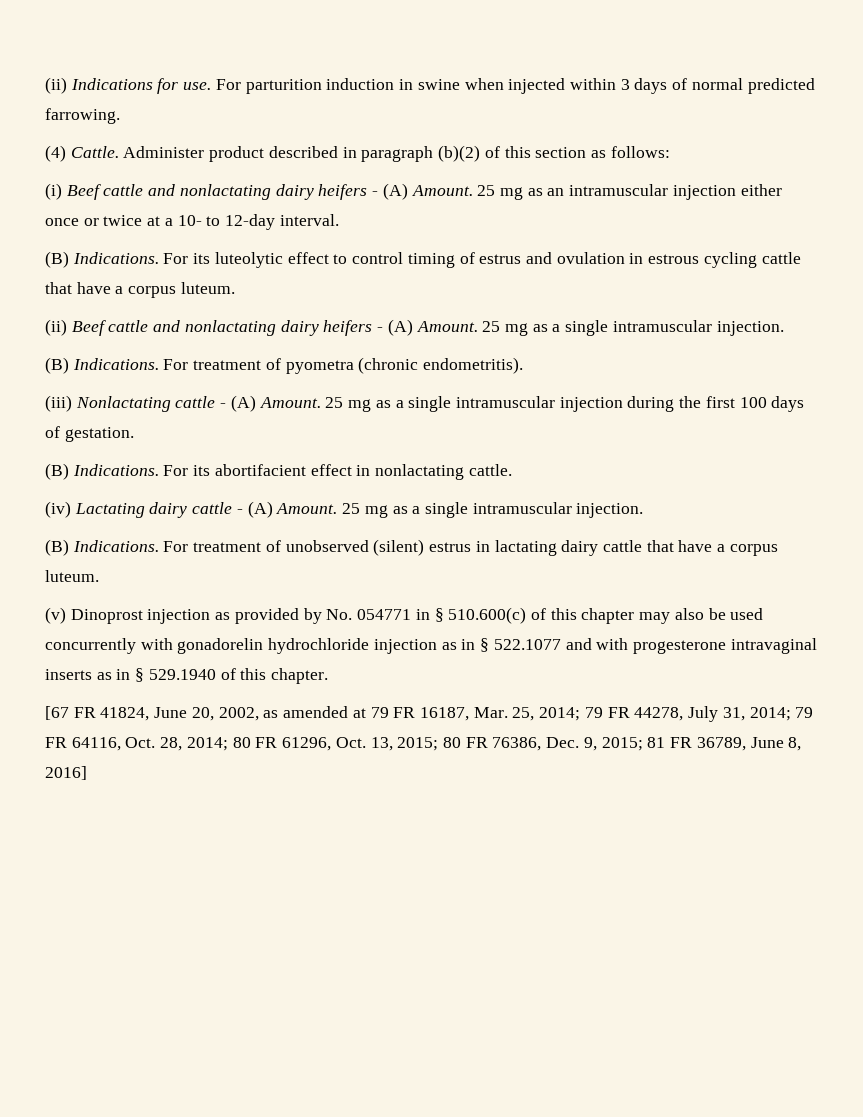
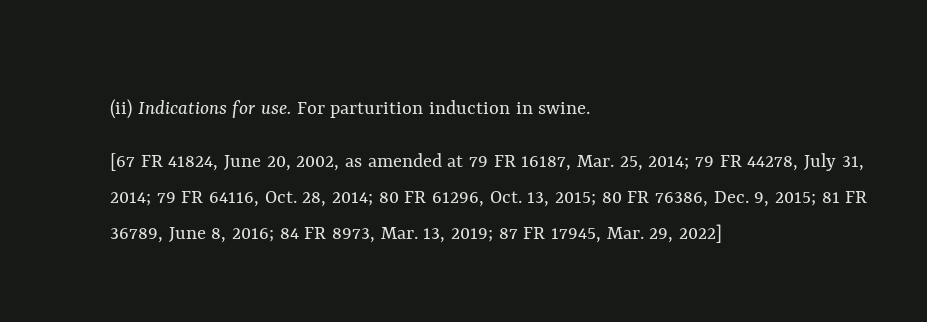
- For parturition induction in swine when injected within 3 days of normal predicted farrowing.
- (4) Cattle. Administer product described in paragraph (b)(2) of this section as follows:
- (i) Beef cattle and nonlactating dairy heifers - (A) Amount. 25 mg as an intramuscular injection either once or twice at a 10- to 12-day interval.
- (B) Indications. For its luteolytic effect to control timing of estrus and ovulation in estrous cycling cattle that have a corpus luteum.
- (ii) Beef cattle and nonlactating dairy heifers - (A) Amount. 25 mg as a single intramuscular injection.
- (B) Indications. For treatment of pyometra (chronic endometritis).
- (iii) Nonlactating cattle - (A) Amount. 25 mg as a single intramuscular injection during the first 100 days of gestation.
- (B) Indications. For its abortifacient effect in nonlactating cattle.
- (iv) Lactating dairy cattle - (A) Amount. 25 mg as a single intramuscular injection.
- (B) Indications. For treatment of unobserved (silent) estrus in lactating dairy cattle that have a corpus luteum.
- (v) Dinoprost injection as provided by No. 054771 in § 510.600(c) of this chapter may also be used concurrently with gonadorelin hydrochloride injection as in § 522.1077 and with progesterone intravaginal inserts as in § 529.1940 of this chapter.
+ For parturition induction in swine.
- [67 FR 41824, June 20, 2002, as amended at 79 FR 16187, Mar. 25, 2014; 79 FR 44278, July 31, 2014; 79 FR 64116, Oct. 28, 2014; 80 FR 61296, Oct. 13, 2015; 80 FR 76386, Dec. 9, 2015; 81 FR 36789, June 8, 2016]
+ [67 FR 41824, June 20, 2002, as amended at 79 FR 16187, Mar. 25, 2014; 79 FR 44278, July 31, 2014; 79 FR 64116, Oct. 28, 2014; 80 FR 61296, Oct. 13, 2015; 80 FR 76386, Dec. 9, 2015; 81 FR 36789, June 8, 2016; 84 FR 8973, Mar. 13, 2019; 87 FR 17945, Mar. 29, 2022]

